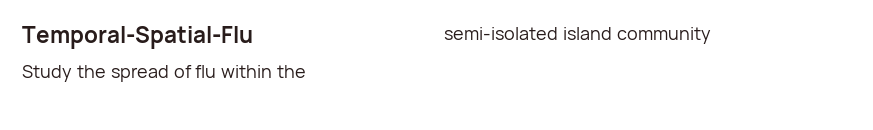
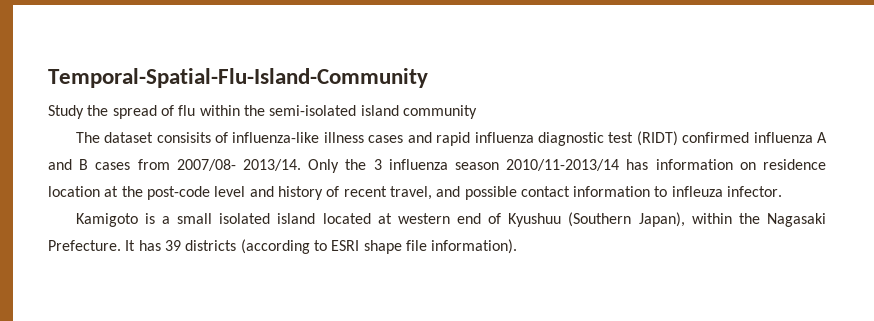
- Temporal-Spatial-Flu
+ Temporal-Spatial-Flu-Island-Community
+ The dataset consisits of influenza-like illness cases and rapid influenza diagnostic test (RIDT) confirmed influenza A and B cases from 2007/08- 2013/14. Only the 3 influenza season 2010/11-2013/14 has information on residence location at the post-code level and history of recent travel, and possible contact information to infleuza infector.
+ Kamigoto is a small isolated island located at western end of Kyushuu (Southern Japan), within the Nagasaki Prefecture. It has 39 districts (according to ESRI shape file information).

